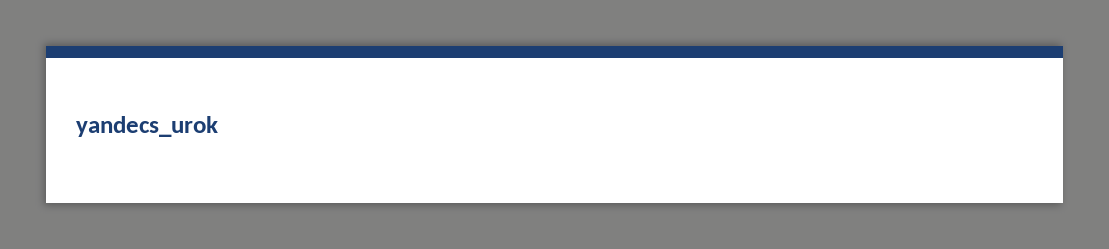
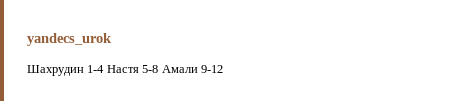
+ Шахрудин 1-4 Настя 5-8 Амали 9-12

